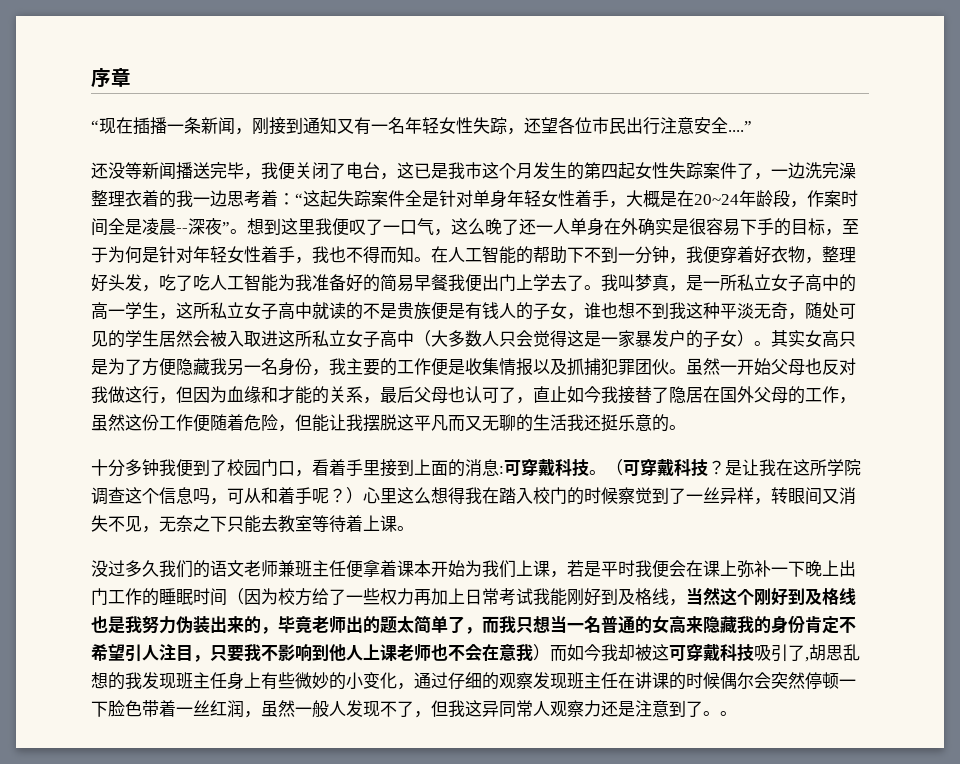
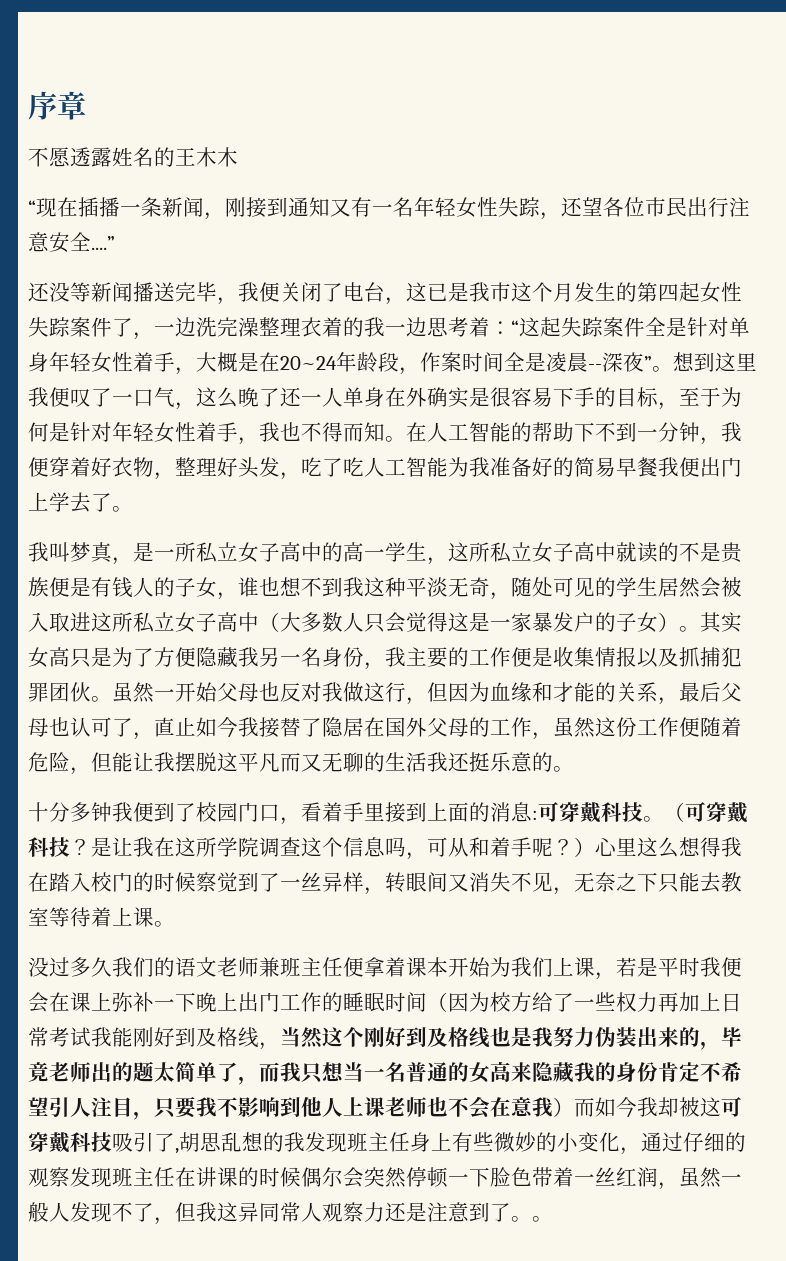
+ 不愿透露姓名的王木木
- 在人工智能的帮助下不到一分钟，我便穿着好衣物，整理好头发，吃了吃人工智能为我准备好的简易早餐我便出门上学去了。我叫梦真，是一所私立女子高中的高一学生，这所私立女子高中就读的不是贵族便是有钱人的子女，谁也想不到我这种平淡无奇，随处可见的学生居然会被入取进这所私立女子高中（大多数人只会觉得这是一家暴发户的子女）。
+ 在人工智能的帮助下不到一分钟，我便穿着好衣物，整理好头发，吃了吃人工智能为我准备好的简易早餐我便出门上学去了。
+ 我叫梦真，是一所私立女子高中的高一学生，这所私立女子高中就读的不是贵族便是有钱人的子女，谁也想不到我这种平淡无奇，随处可见的学生居然会被入取进这所私立女子高中（大多数人只会觉得这是一家暴发户的子女）。

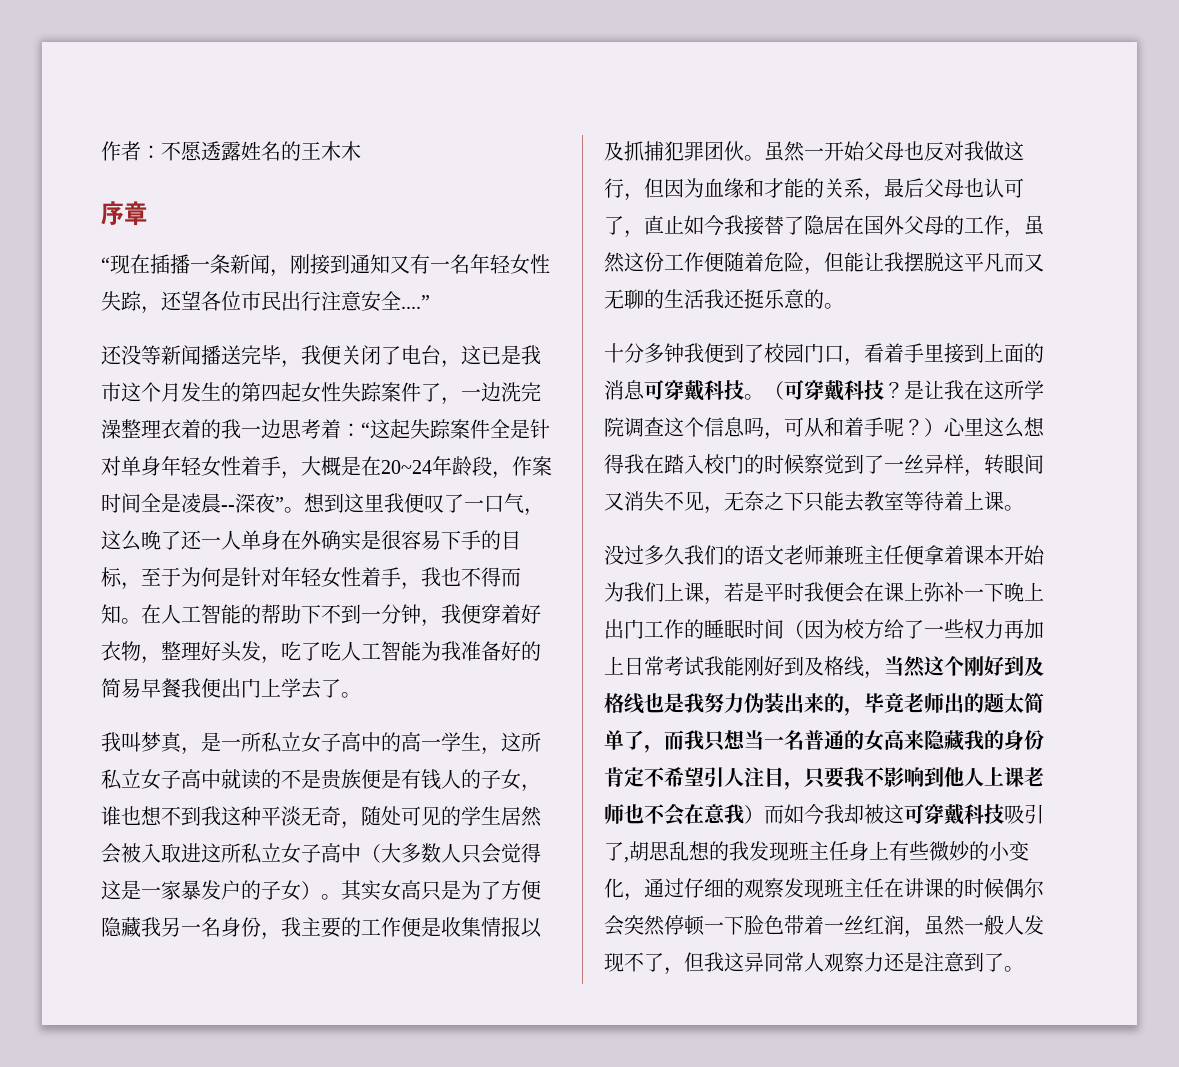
- 序章
- 不愿透露姓名的王木木
+ 作者：不愿透露姓名的王木木
+ 序章
- 十分多钟我便到了校园门口，看着手里接到上面的消息:可穿戴科技。
+ 十分多钟我便到了校园门口，看着手里接到上面的消息可穿戴科技。
- 没过多久我们的语文老师兼班主任便拿着课本开始为我们上课，若是平时我便会在课上弥补一下晚上出门工作的睡眠时间（因为校方给了一些权力再加上日常考试我能刚好到及格线，当然这个刚好到及格线也是我努力伪装出来的，毕竟老师出的题太简单了，而我只想当一名普通的女高来隐藏我的身份肯定不希望引人注目，只要我不影响到他人上课老师也不会在意我）而如今我却被这可穿戴科技吸引了,胡思乱想的我发现班主任身上有些微妙的小变化，通过仔细的观察发现班主任在讲课的时候偶尔会突然停顿一下脸色带着一丝红润，虽然一般人发现不了，但我这异同常人观察力还是注意到了。。
+ 没过多久我们的语文老师兼班主任便拿着课本开始为我们上课，若是平时我便会在课上弥补一下晚上出门工作的睡眠时间（因为校方给了一些权力再加上日常考试我能刚好到及格线，当然这个刚好到及格线也是我努力伪装出来的，毕竟老师出的题太简单了，而我只想当一名普通的女高来隐藏我的身份肯定不希望引人注目，只要我不影响到他人上课老师也不会在意我）而如今我却被这可穿戴科技吸引了,胡思乱想的我发现班主任身上有些微妙的小变化，通过仔细的观察发现班主任在讲课的时候偶尔会突然停顿一下脸色带着一丝红润，虽然一般人发现不了，但我这异同常人观察力还是注意到了。

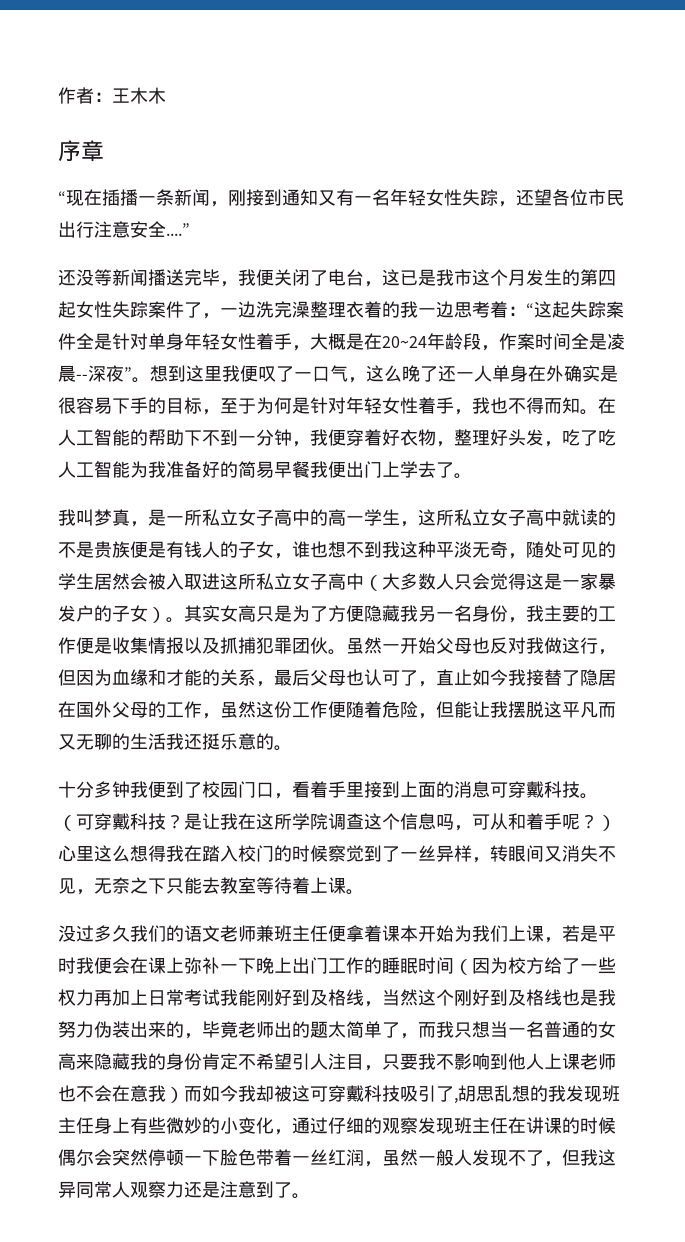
- 作者：不愿透露姓名的王木木
+ 作者：王木木

